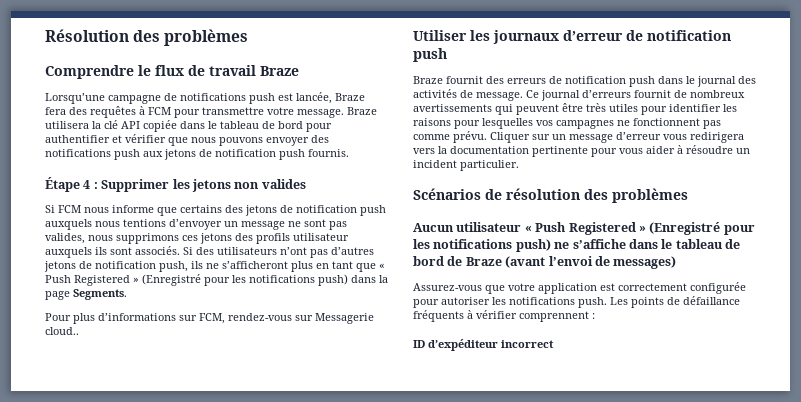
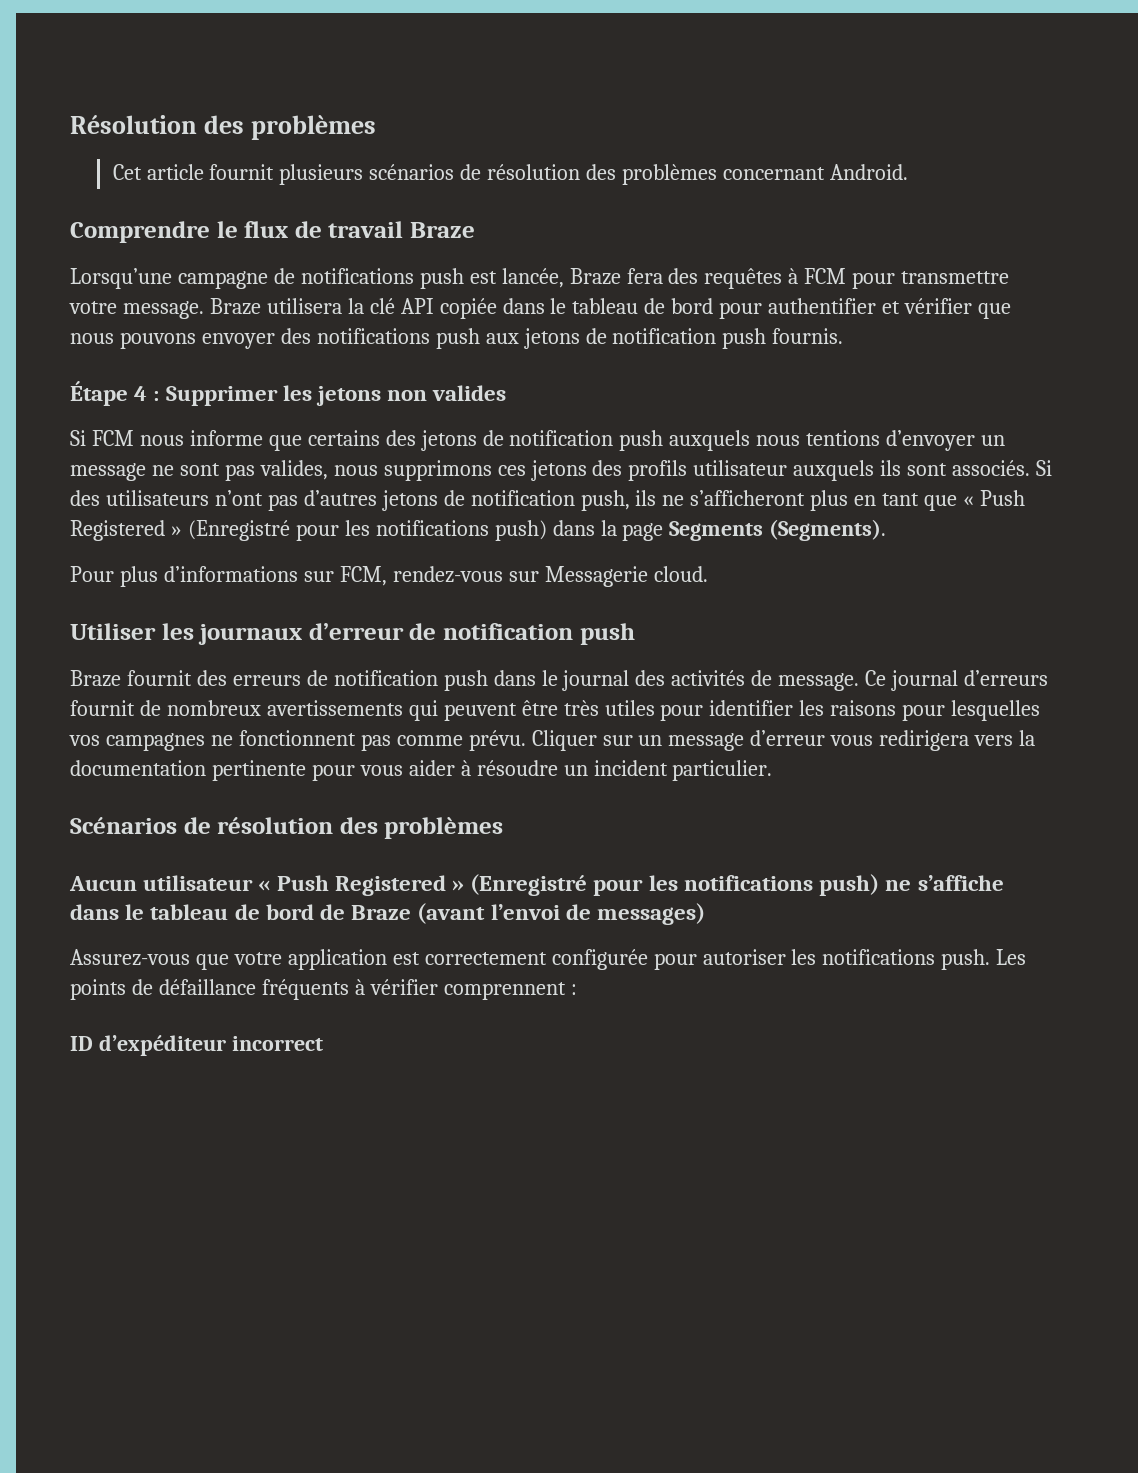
+ Cet article fournit plusieurs scénarios de résolution des problèmes concernant Android.
- Si des utilisateurs n’ont pas d’autres jetons de notification push, ils ne s’afficheront plus en tant que « Push Registered » (Enregistré pour les notifications push) dans la page Segments.
+ Si des utilisateurs n’ont pas d’autres jetons de notification push, ils ne s’afficheront plus en tant que « Push Registered » (Enregistré pour les notifications push) dans la page Segments (Segments).
- Pour plus d’informations sur FCM, rendez-vous sur Messagerie cloud..
+ Pour plus d’informations sur FCM, rendez-vous sur Messagerie cloud.

